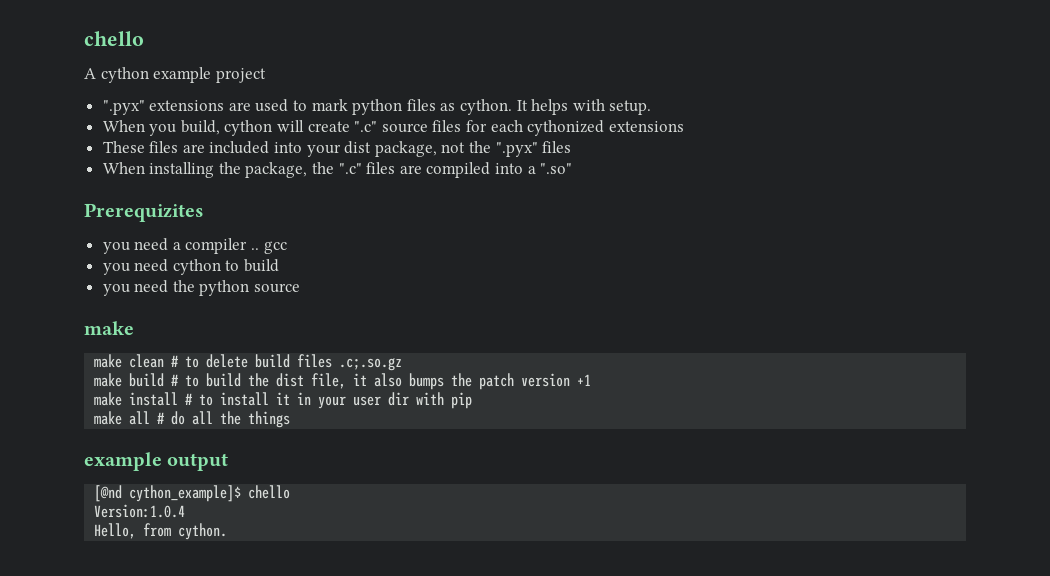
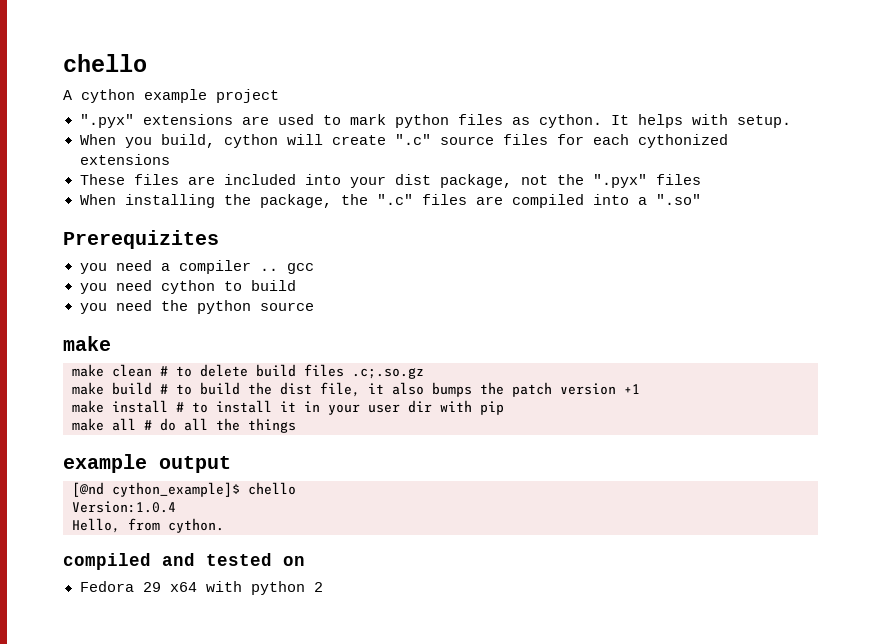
+ compiled and tested on
+ Fedora 29 x64 with python 2

